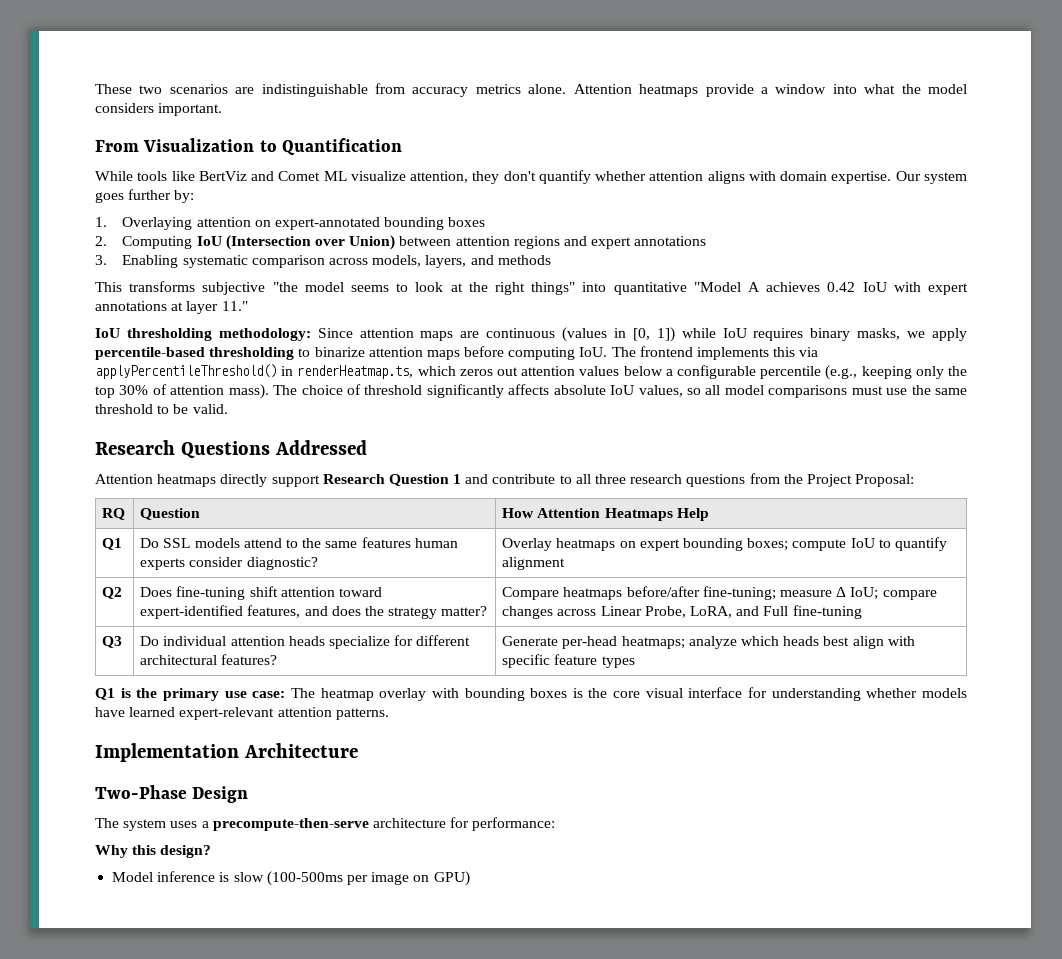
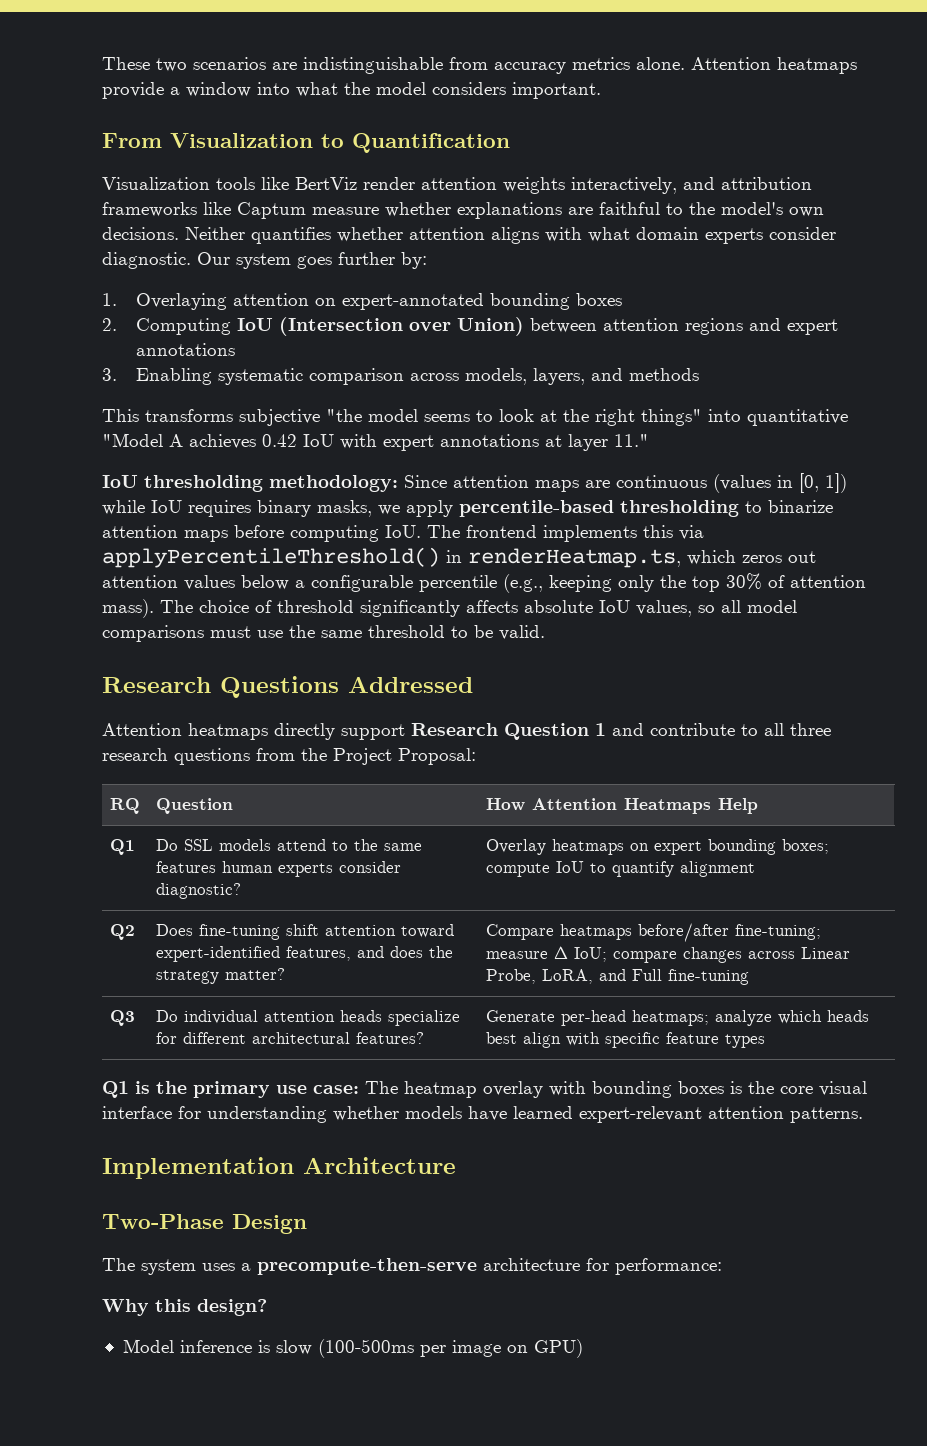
- While tools like BertViz and Comet ML visualize attention, they don't quantify whether attention aligns with domain expertise.
+ Visualization tools like BertViz render attention weights interactively, and attribution frameworks like Captum measure whether explanations are faithful to the model's own decisions. Neither quantifies whether attention aligns with what domain experts consider diagnostic.

